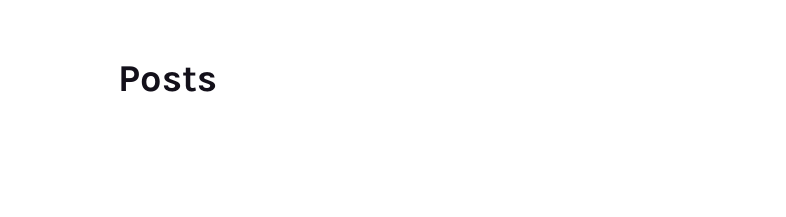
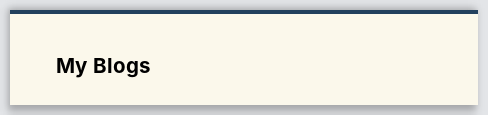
- Posts
+ My Blogs

